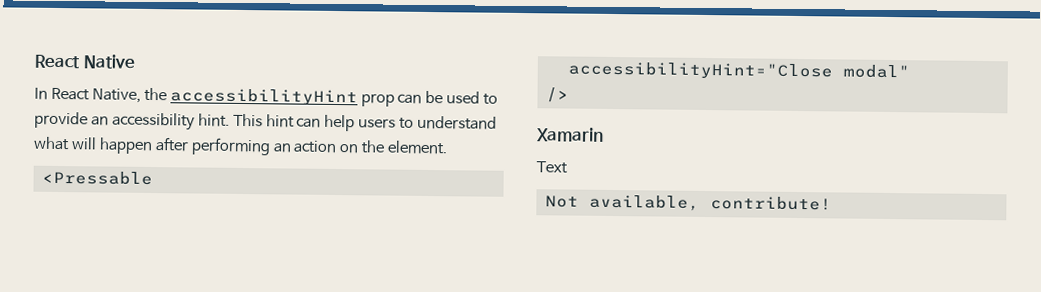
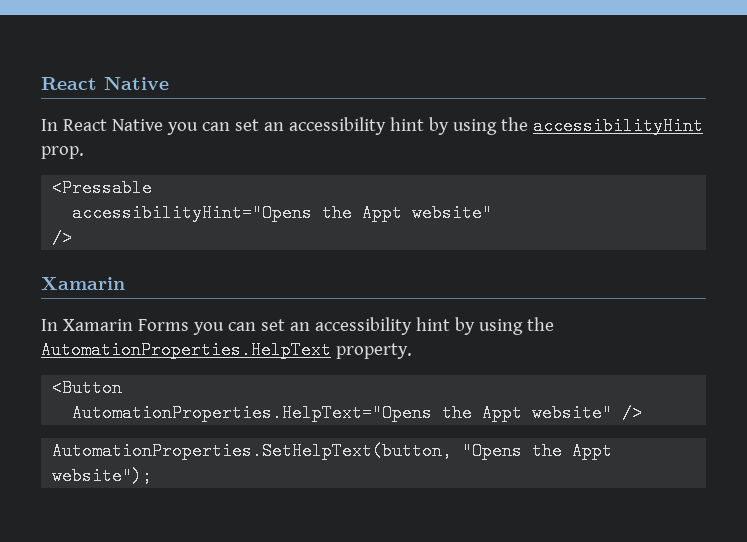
- In React Native, the accessibilityHint prop can be used to provide an accessibility hint. This hint can help users to understand what will happen after performing an action on the element.
+ In React Native you can set an accessibility hint by using the accessibilityHint prop.
  <Pressable
- accessibilityHint="Close modal"
+ accessibilityHint="Opens the Appt website"
  />
  Xamarin
- Text
- Not available, contribute!
+ In Xamarin Forms you can set an accessibility hint by using the AutomationProperties.HelpText property.
+ <Button
+ AutomationProperties.HelpText="Opens the Appt website" />
+ AutomationProperties.SetHelpText(button, "Opens the Appt website");

